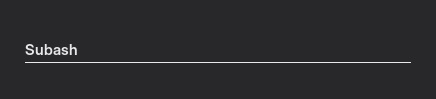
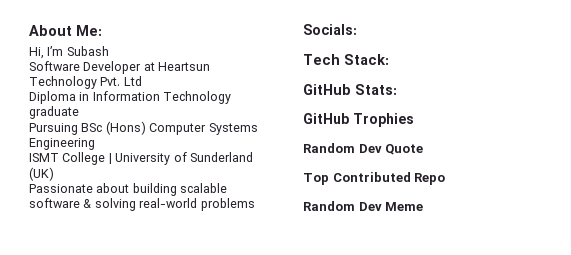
- Subash
+ About Me:
+ Hi, I’m Subash
+ Software Developer at Heartsun Technology Pvt. Ltd
+ Diploma in Information Technology graduate
+ Pursuing BSc (Hons) Computer Systems Engineering
+ ISMT College | University of Sunderland (UK)
+ Passionate about building scalable software & solving real-world problems
+ Socials:
+ Tech Stack:
+ GitHub Stats:
+ GitHub Trophies
+ Random Dev Quote
+ Top Contributed Repo
+ Random Dev Meme

